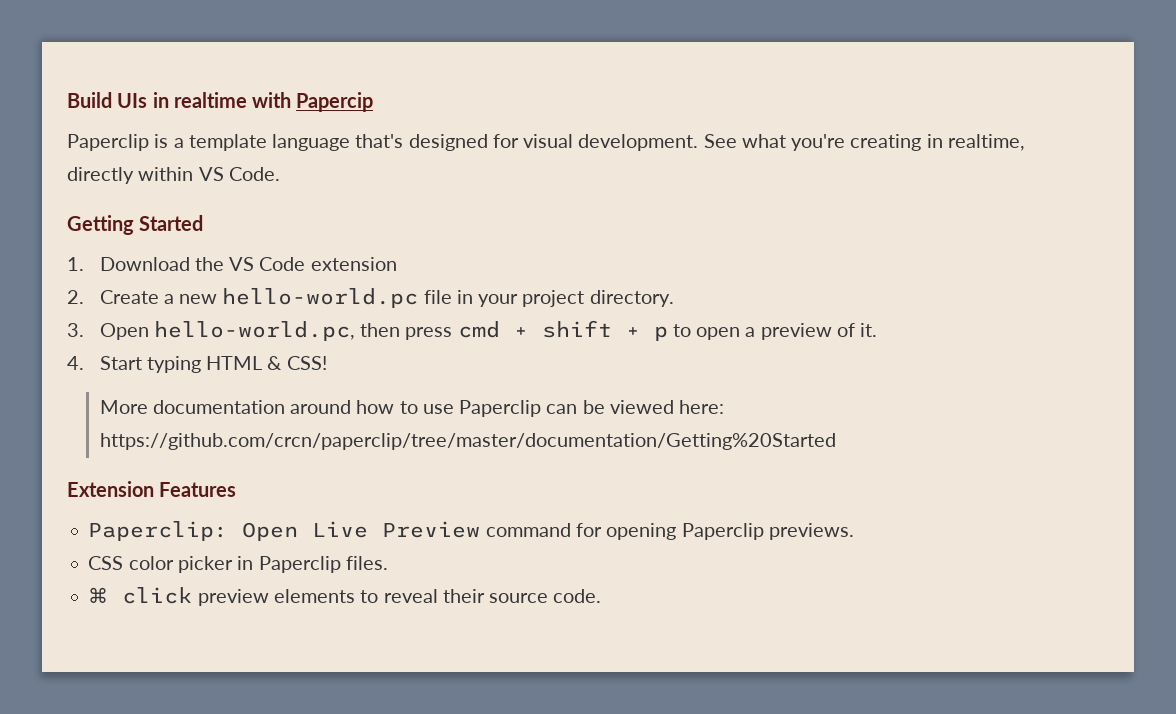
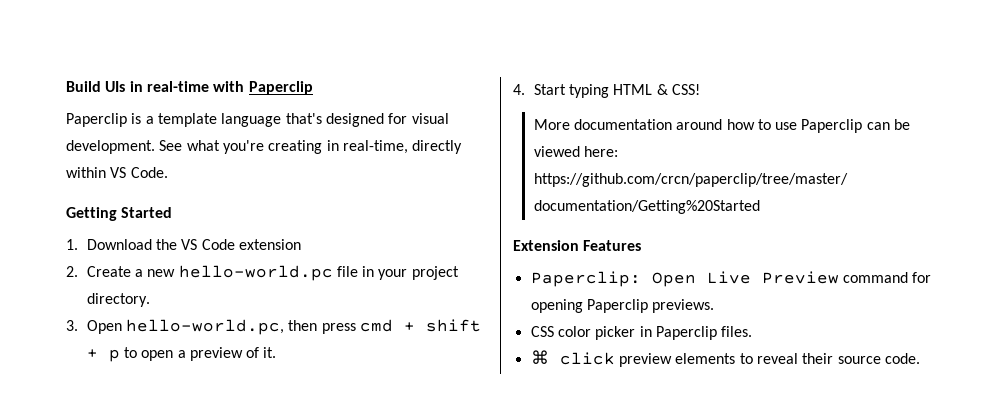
- Build UIs in realtime with Papercip
+ Build UIs in real-time with Paperclip
- See what you're creating in realtime, directly within VS Code.
+ See what you're creating in real-time, directly within VS Code.

